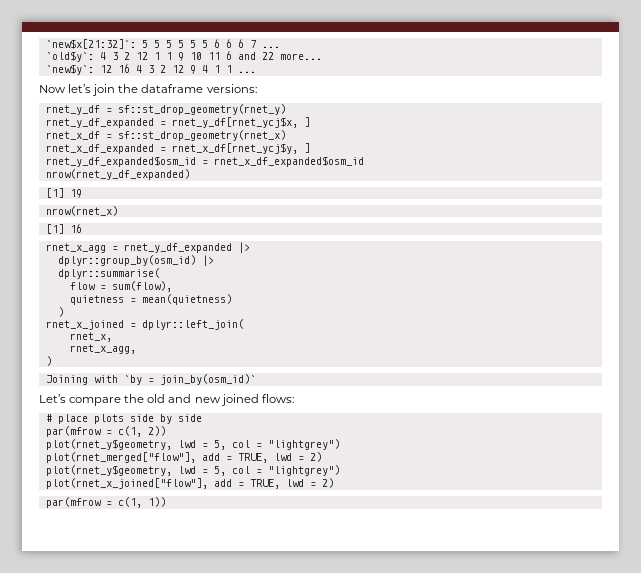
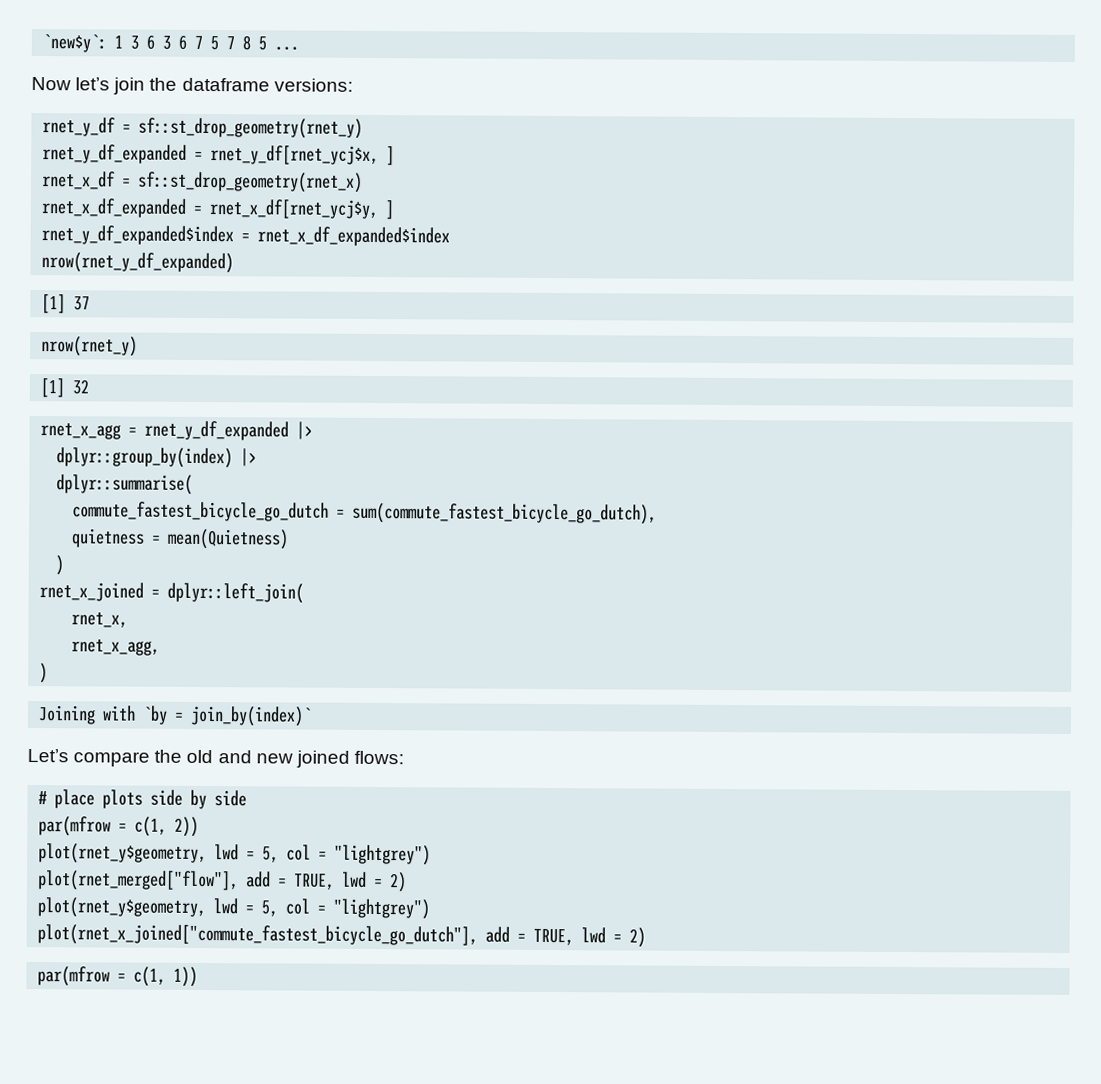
- `new$x[21:32]`: 5 5 5 5 5 5 6 6 6 7 ...
- `old$y`: 4 3 2 12 1 1 9 10 11 6 and 22 more...
- `new$y`: 12 16 4 3 2 12 9 4 1 1 ...
+ `new$y`: 1 3 6 3 6 7 5 7 8 5 ...
- rnet_y_df_expanded$osm_id = rnet_x_df_expanded$osm_id
+ rnet_y_df_expanded$index = rnet_x_df_expanded$index
- [1] 19
- nrow(rnet_x)
- [1] 16
+ [1] 37
+ nrow(rnet_y)
+ [1] 32
- dplyr::group_by(osm_id) |>
+ dplyr::group_by(index) |>
- flow = sum(flow),
+ commute_fastest_bicycle_go_dutch = sum(commute_fastest_bicycle_go_dutch),
- quietness = mean(quietness)
+ quietness = mean(Quietness)
- Joining with `by = join_by(osm_id)`
+ Joining with `by = join_by(index)`
- plot(rnet_x_joined["flow"], add = TRUE, lwd = 2)
+ plot(rnet_x_joined["commute_fastest_bicycle_go_dutch"], add = TRUE, lwd = 2)

